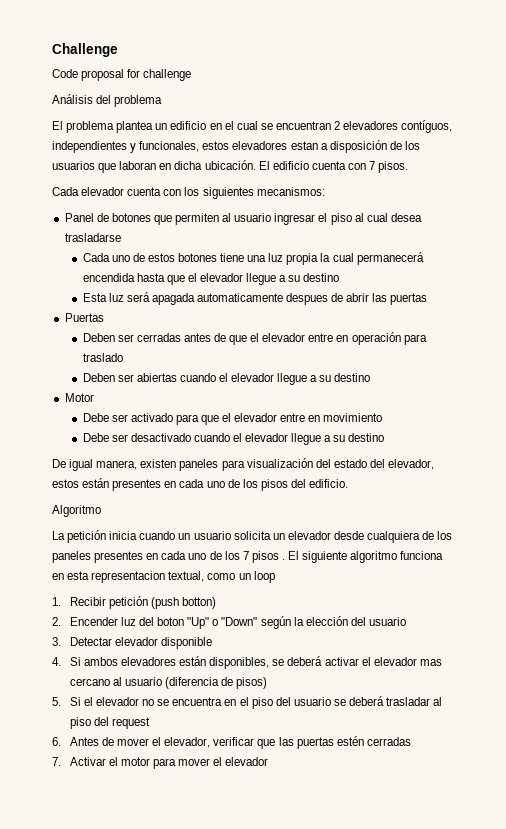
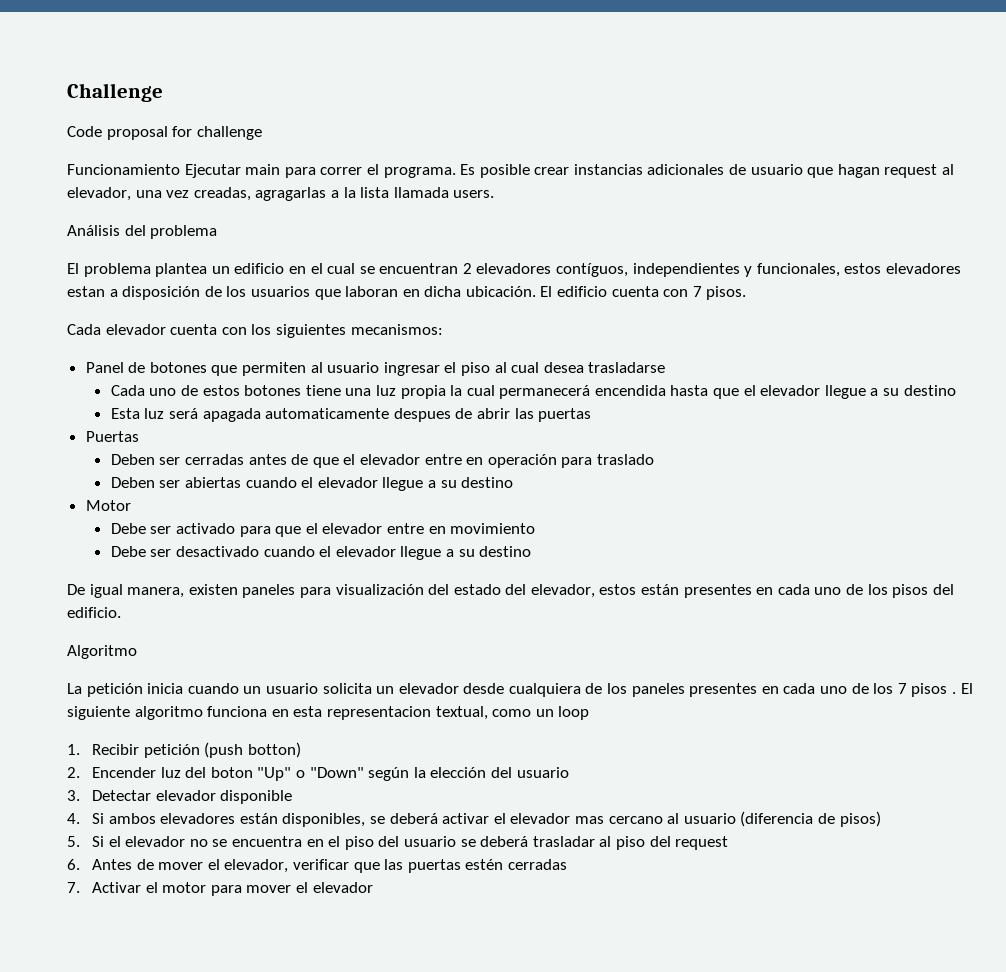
+ Funcionamiento Ejecutar main para correr el programa. Es posible crear instancias adicionales de usuario que hagan request al elevador, una vez creadas, agragarlas a la lista llamada users.

